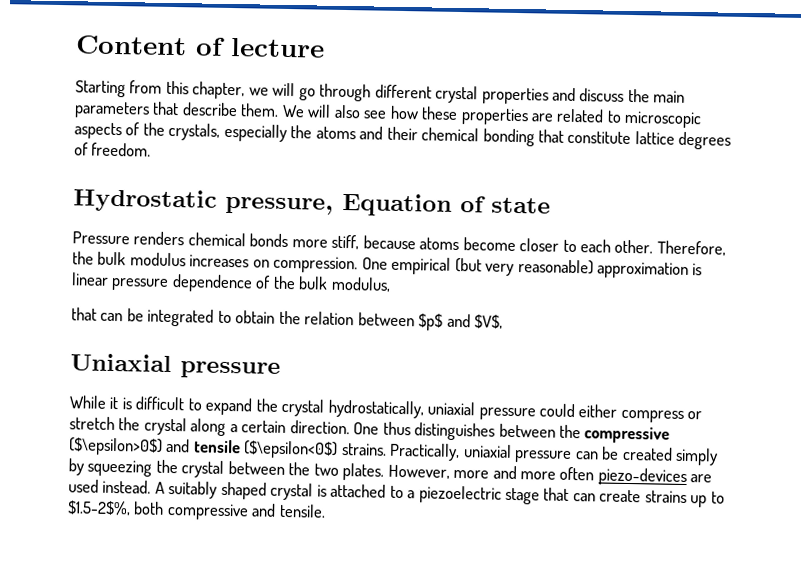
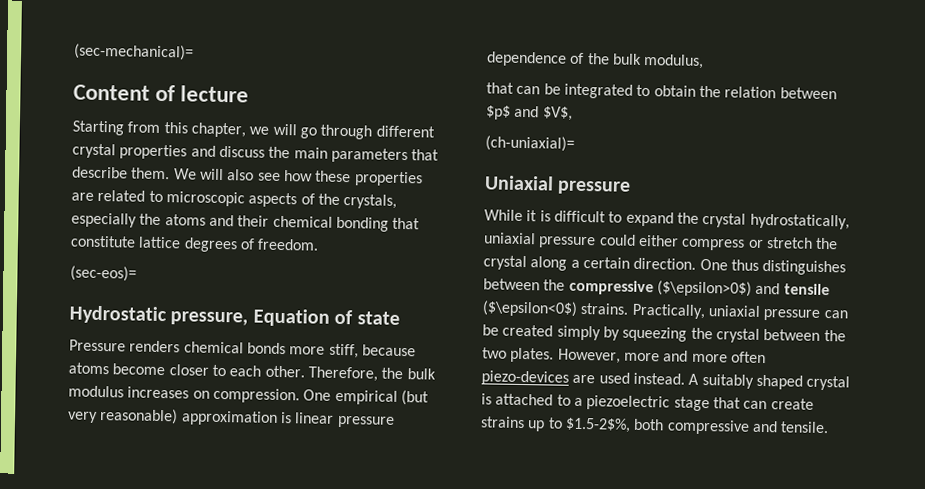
+ (sec-mechanical)=
+ (sec-eos)=
+ (ch-uniaxial)=

